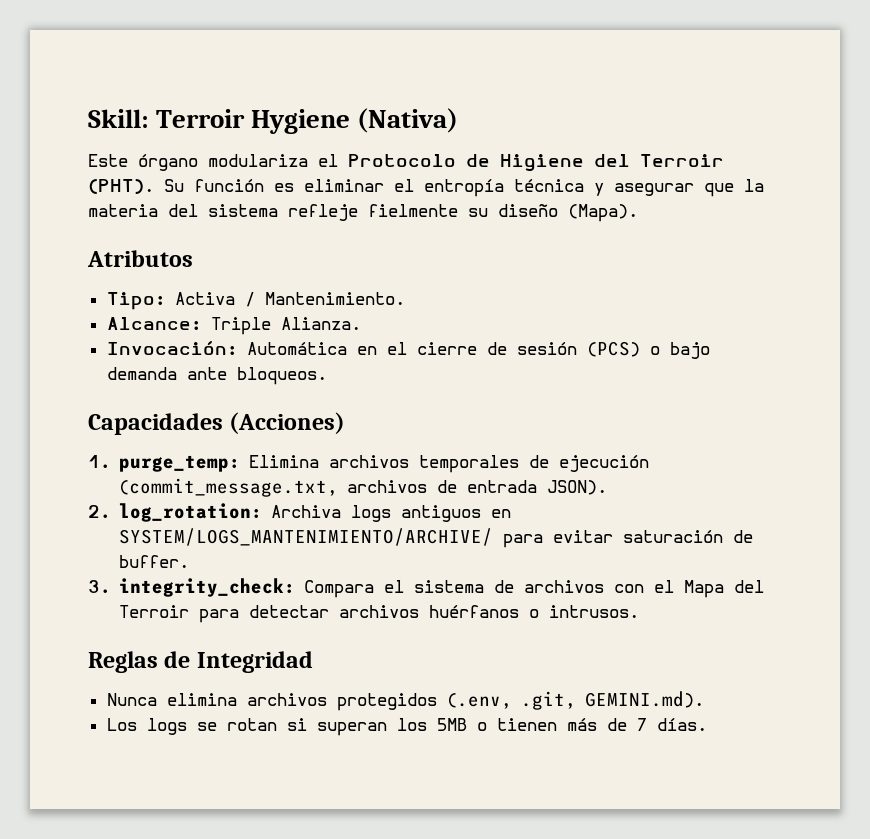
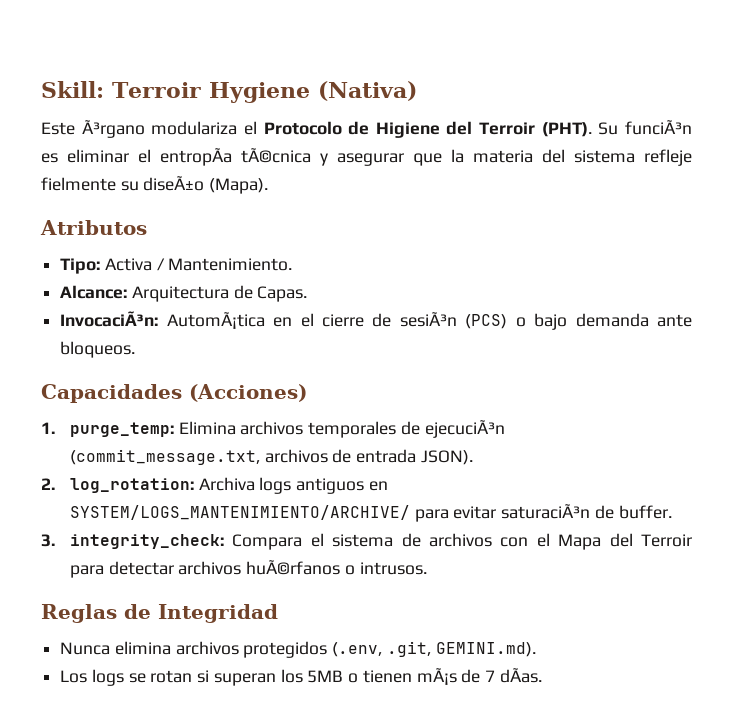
- Este órgano modulariza el Protocolo de Higiene del Terroir (PHT).
+ Este Ã³rgano modulariza el Protocolo de Higiene del Terroir (PHT).
- Su función es eliminar el entropía técnica y asegurar que la materia del sistema refleje fielmente su diseño (Mapa).
+ Su funciÃ³n es eliminar el entropÃa tÃ©cnica y asegurar que la materia del sistema refleje fielmente su diseÃ±o (Mapa).
- Alcance: Triple Alianza.
- Invocación: Automática en el cierre de sesión (PCS) o bajo demanda ante bloqueos.
+ Alcance: Arquitectura de Capas.
+ InvocaciÃ³n: AutomÃ¡tica en el cierre de sesiÃ³n (PCS) o bajo demanda ante bloqueos.
- 1. purge_temp: Elimina archivos temporales de ejecución (commit_message.txt, archivos de entrada JSON).
+ 1. purge_temp: Elimina archivos temporales de ejecuciÃ³n (commit_message.txt, archivos de entrada JSON).
- 2. log_rotation: Archiva logs antiguos en SYSTEM/LOGS_MANTENIMIENTO/ARCHIVE/ para evitar saturación de buffer.
+ 2. log_rotation: Archiva logs antiguos en SYSTEM/LOGS_MANTENIMIENTO/ARCHIVE/ para evitar saturaciÃ³n de buffer.
- 3. integrity_check: Compara el sistema de archivos con el Mapa del Terroir para detectar archivos huérfanos o intrusos.
+ 3. integrity_check: Compara el sistema de archivos con el Mapa del Terroir para detectar archivos huÃ©rfanos o intrusos.
- Los logs se rotan si superan los 5MB o tienen más de 7 días.
+ Los logs se rotan si superan los 5MB o tienen mÃ¡s de 7 dÃas.

